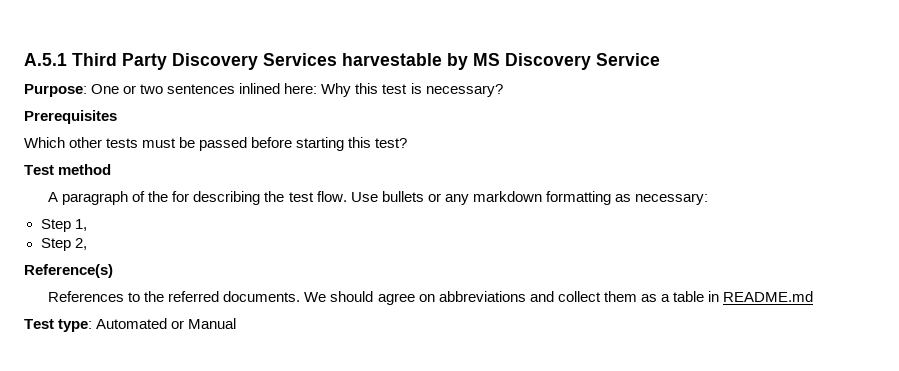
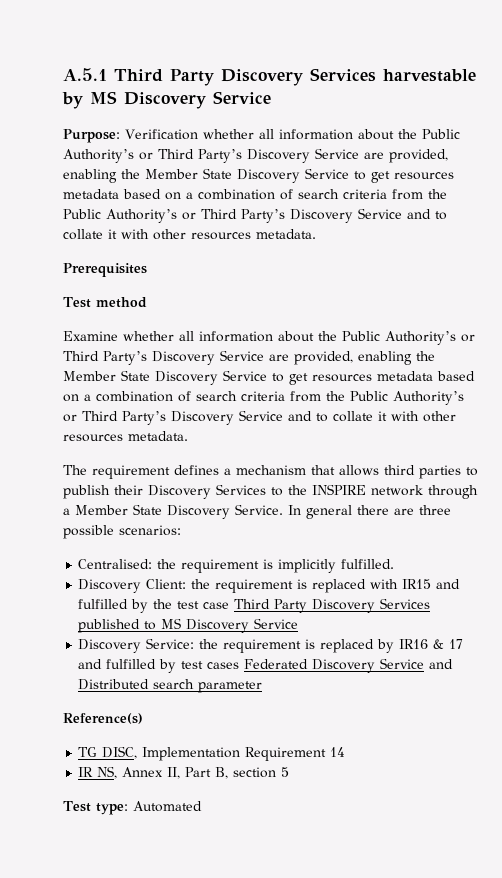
- Purpose: One or two sentences inlined here: Why this test is necessary?
+ Purpose: Verification whether all information about the Public Authority’s or Third Party’s Discovery Service are provided, enabling the Member State Discovery Service to get resources metadata based on a combination of search criteria from the Public Authority’s or Third Party’s Discovery Service and to collate it with other resources metadata.
  Prerequisites
- Which other tests must be passed before starting this test?
  Test method
- A paragraph of the for describing the test flow. Use bullets or any markdown formatting as necessary:
- Step 1,
- Step 2,
+ Examine whether all information about the Public Authority’s or Third Party’s Discovery Service are provided, enabling the Member State Discovery Service to get resources metadata based on a combination of search criteria from the Public Authority’s or Third Party’s Discovery Service and to collate it with other resources metadata.
+ The requirement defines a mechanism that allows third parties to publish their Discovery Services to the INSPIRE network through a Member State Discovery Service. In general there are three possible scenarios:
+ Centralised: the requirement is implicitly fulfilled.
+ Discovery Client: the requirement is replaced with IR15 and fulfilled by the test case Third Party Discovery Services published to MS Discovery Service
+ Discovery Service: the requirement is replaced by IR16 & 17 and fulfilled by test cases Federated Discovery Service and Distributed search parameter
  Reference(s)
- References to the referred documents. We should agree on abbreviations and collect them as a table in README.md
+ TG DISC, Implementation Requirement 14
+ IR NS, Annex II, Part B, section 5
- Test type: Automated or Manual
+ Test type: Automated

